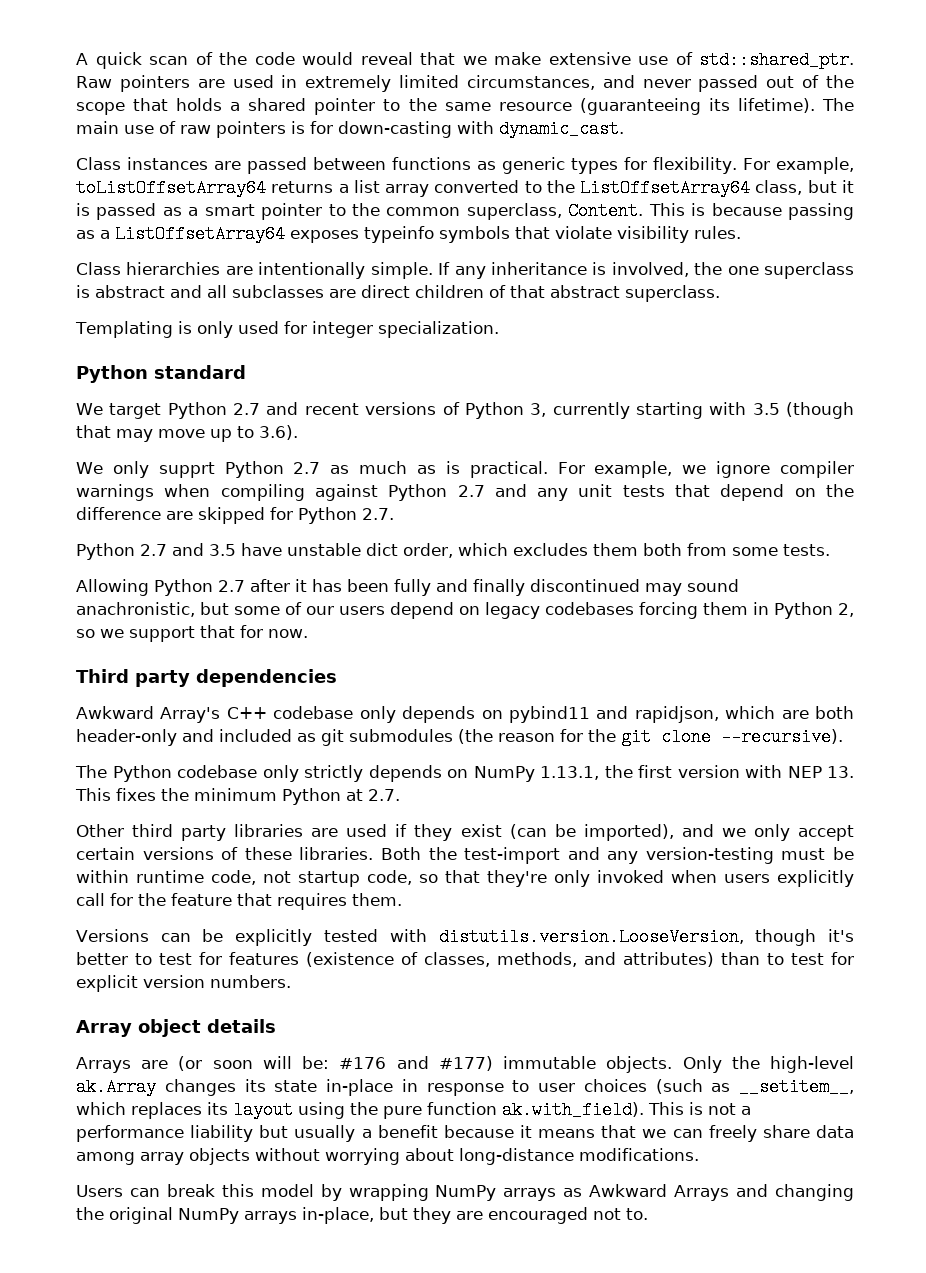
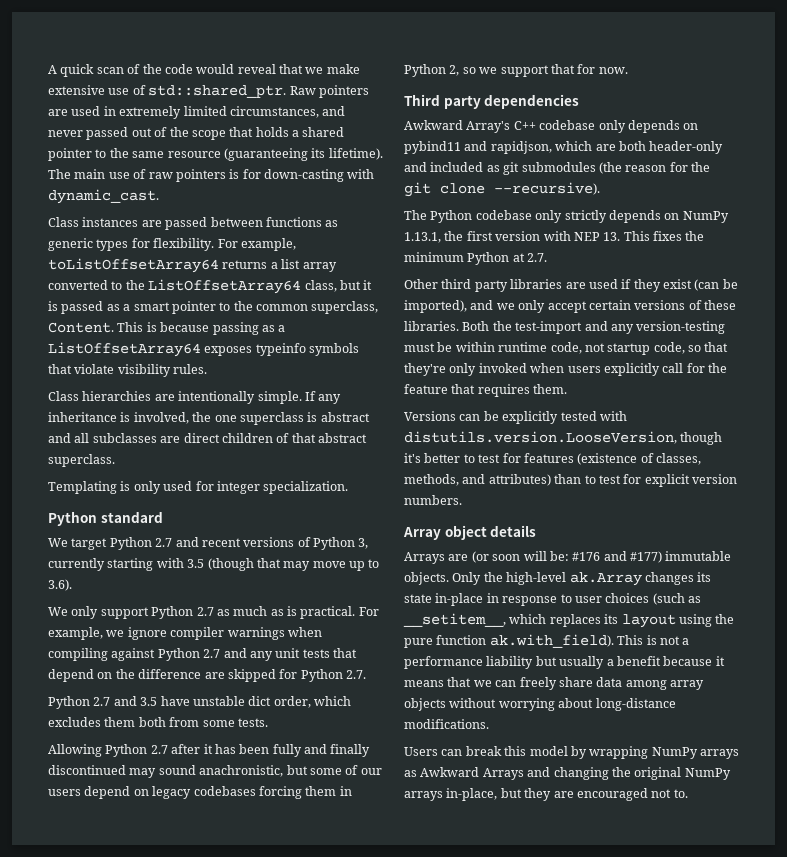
- We only supprt Python 2.7 as much as is practical.
+ We only support Python 2.7 as much as is practical.

